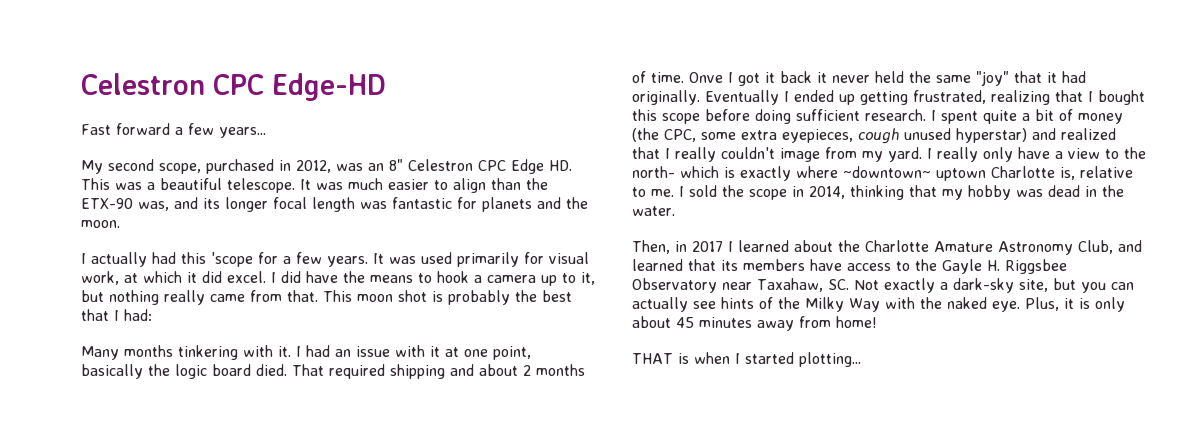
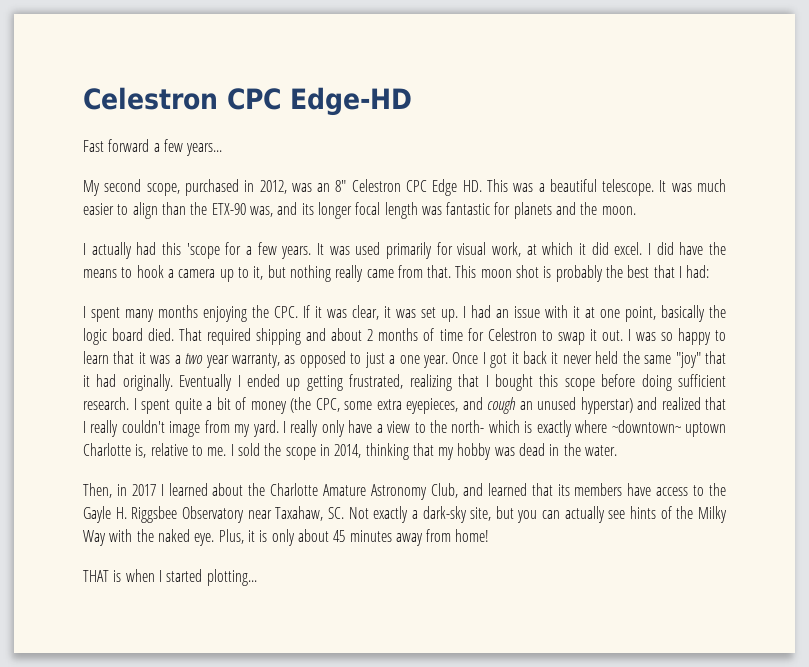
- Many months tinkering with it.
+ I spent many months enjoying the CPC. If it was clear, it was set up.
- That required shipping and about 2 months of time. Onve I got it back it never held the same "joy" that it had originally.
+ That required shipping and about 2 months of time for Celestron to swap it out. I was so happy to learn that it was a two year warranty, as opposed to just a one year. Once I got it back it never held the same "joy" that it had originally.
- I spent quite a bit of money (the CPC, some extra eyepieces, cough unused hyperstar) and realized that I really couldn't image from my yard.
+ I spent quite a bit of money (the CPC, some extra eyepieces, and cough an unused hyperstar) and realized that I really couldn't image from my yard.

